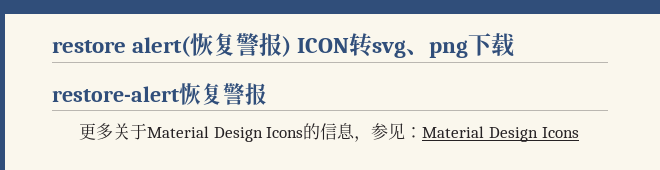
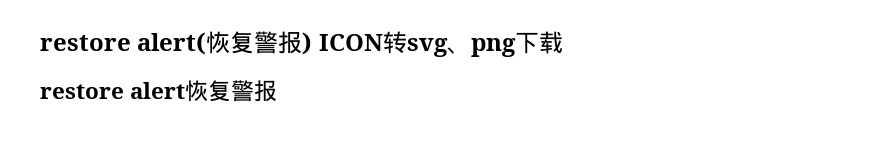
- restore-alert恢复警报
- 更多关于Material Design Icons的信息，参见：Material Design Icons
+ restore alert恢复警报

